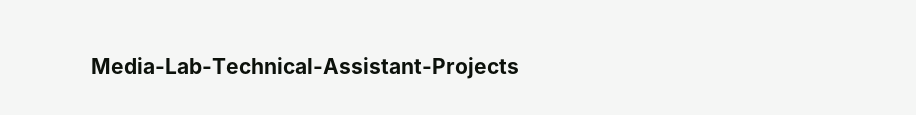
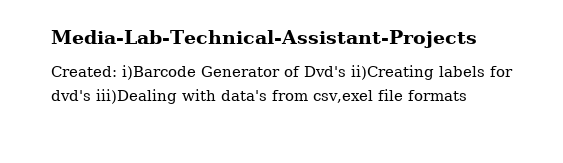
+ Created: i)Barcode Generator of Dvd's ii)Creating labels for dvd's iii)Dealing with data's from csv,exel file formats

